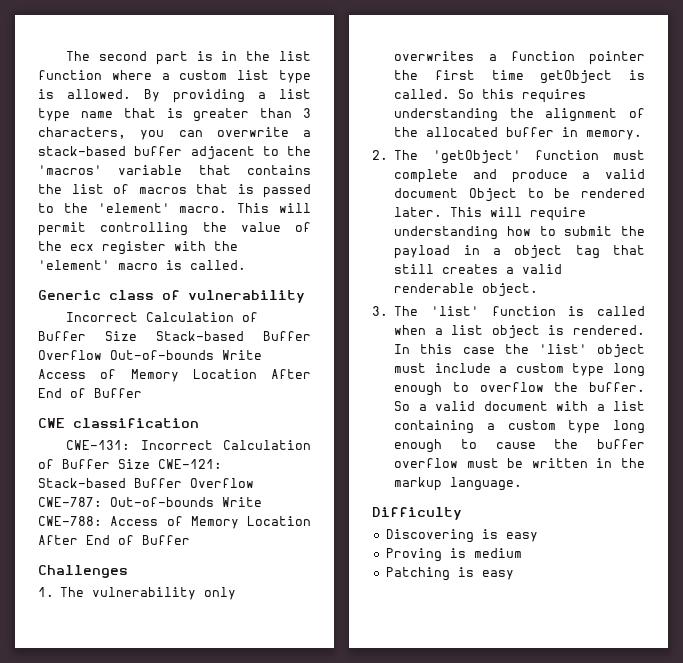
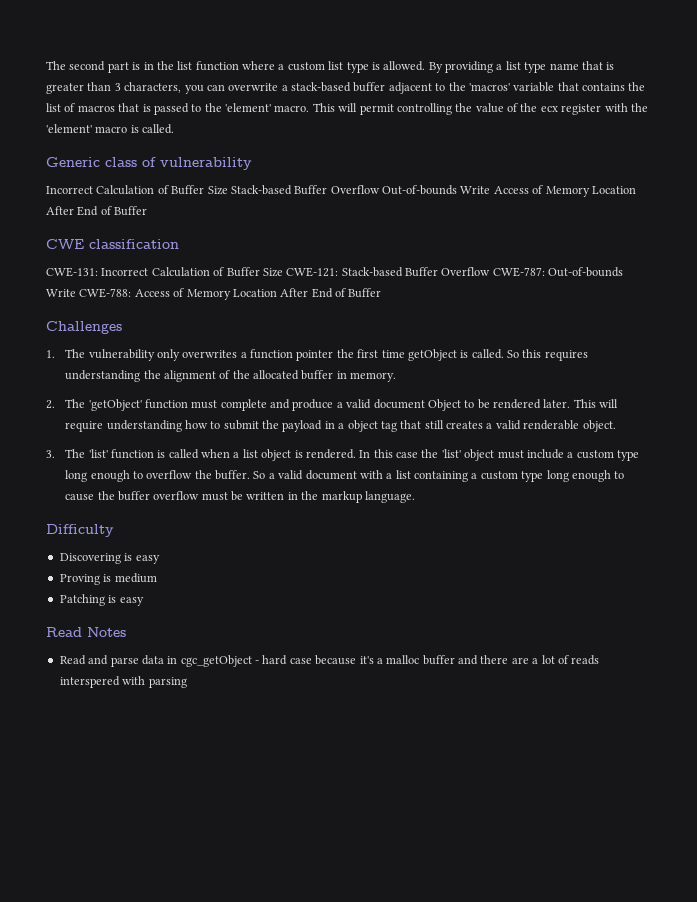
+ Read Notes
+ Read and parse data in cgc_getObject - hard case because it's a malloc buffer and there are a lot of reads interspered with parsing

